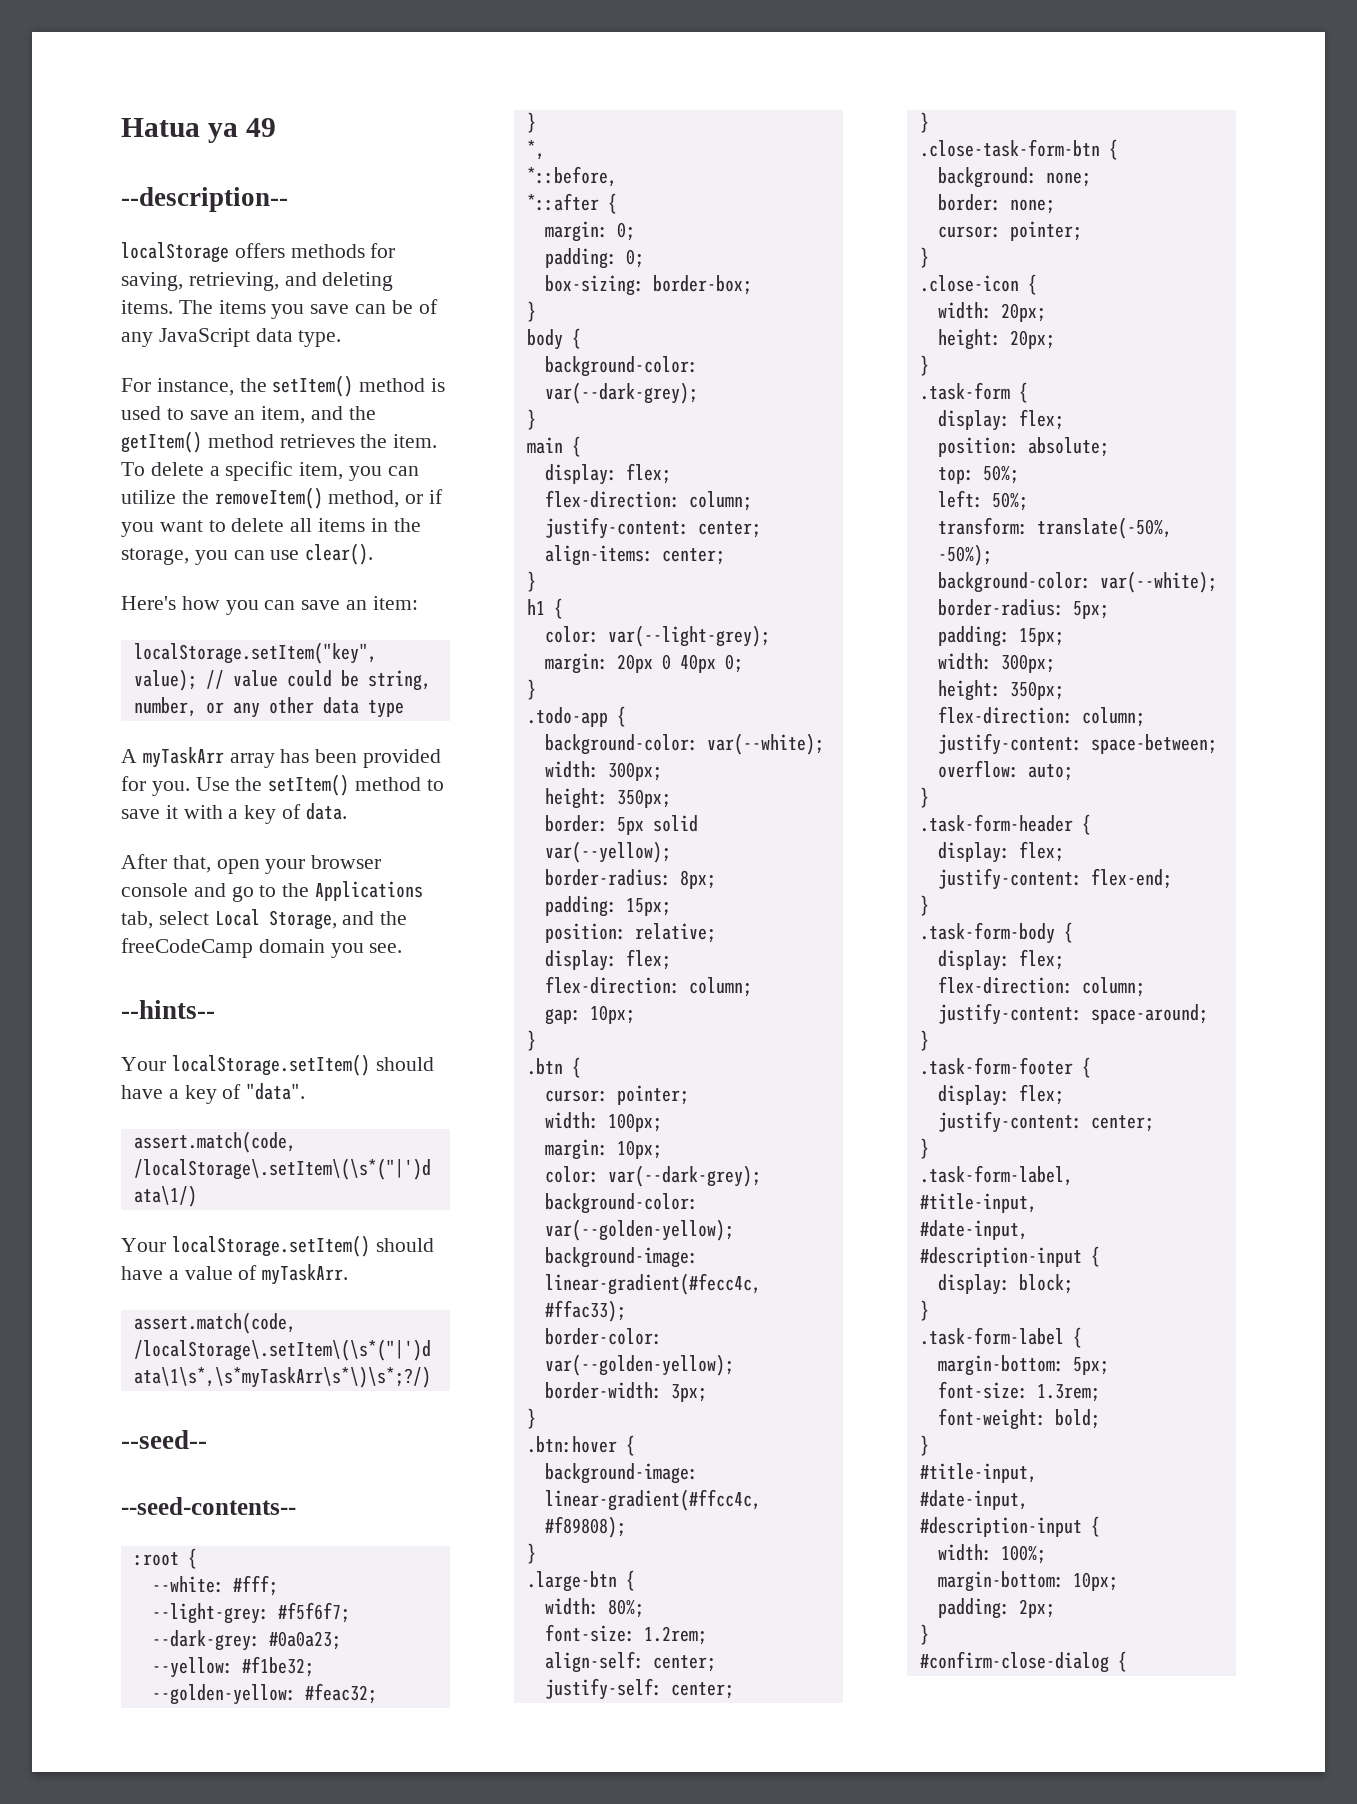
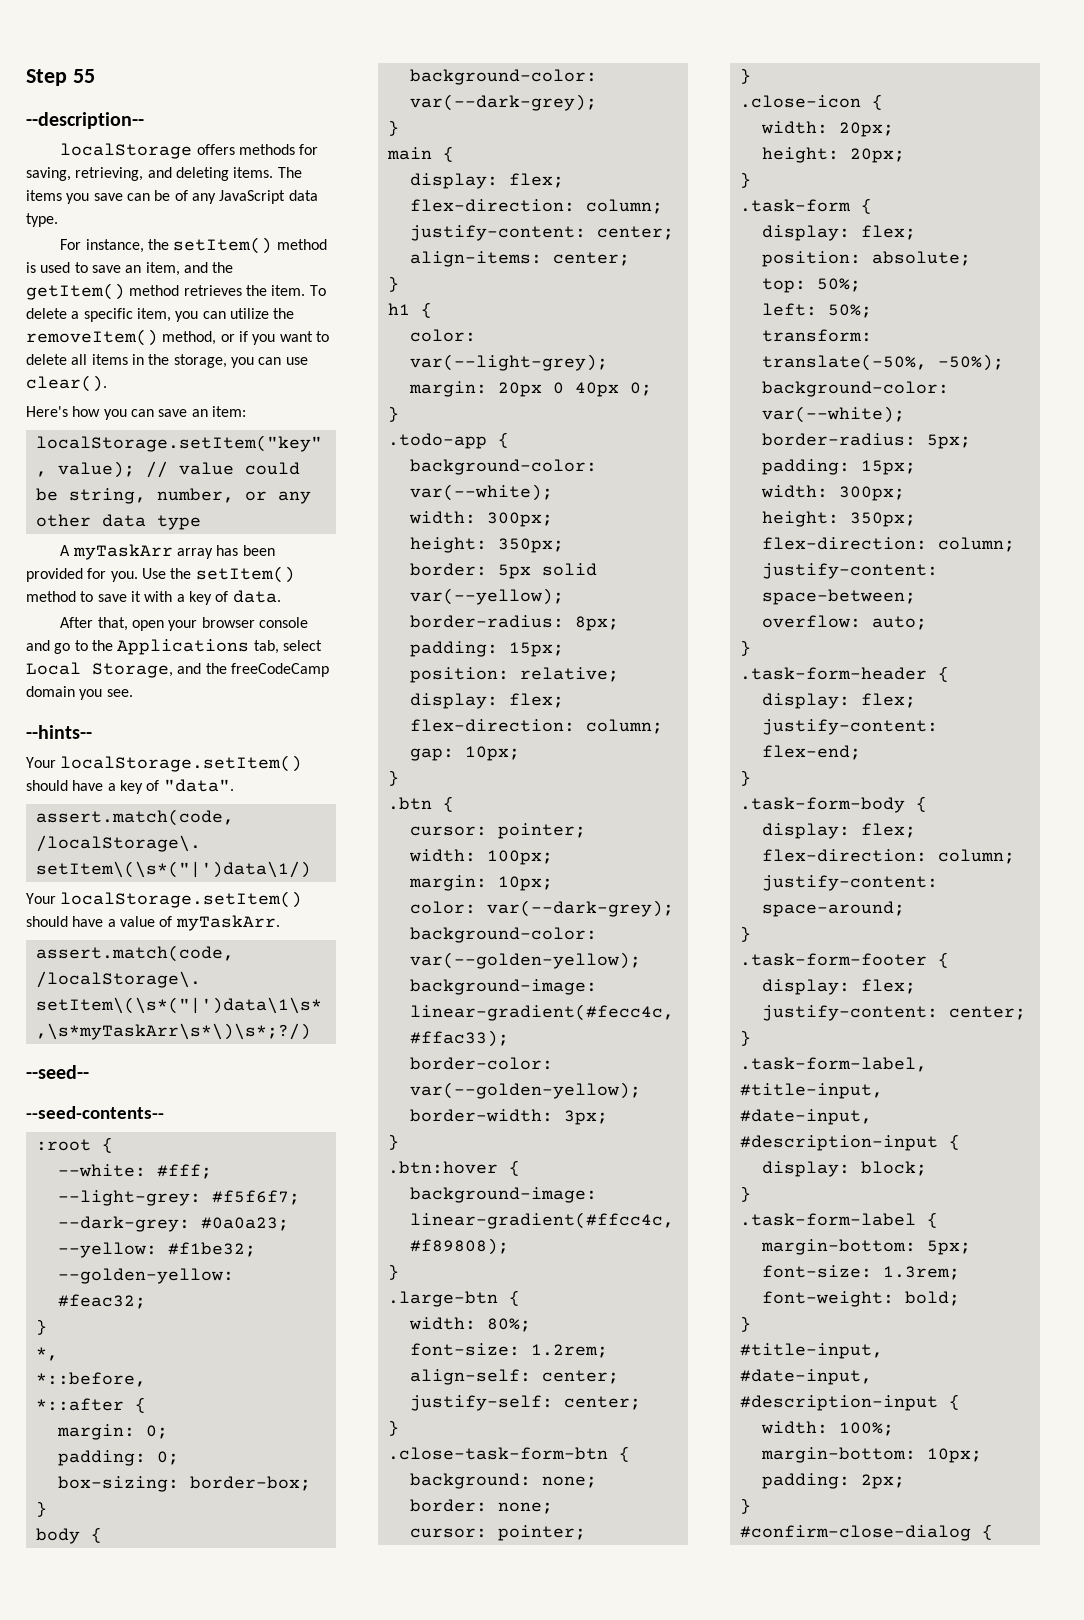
- Hatua ya 49
+ Step 55

